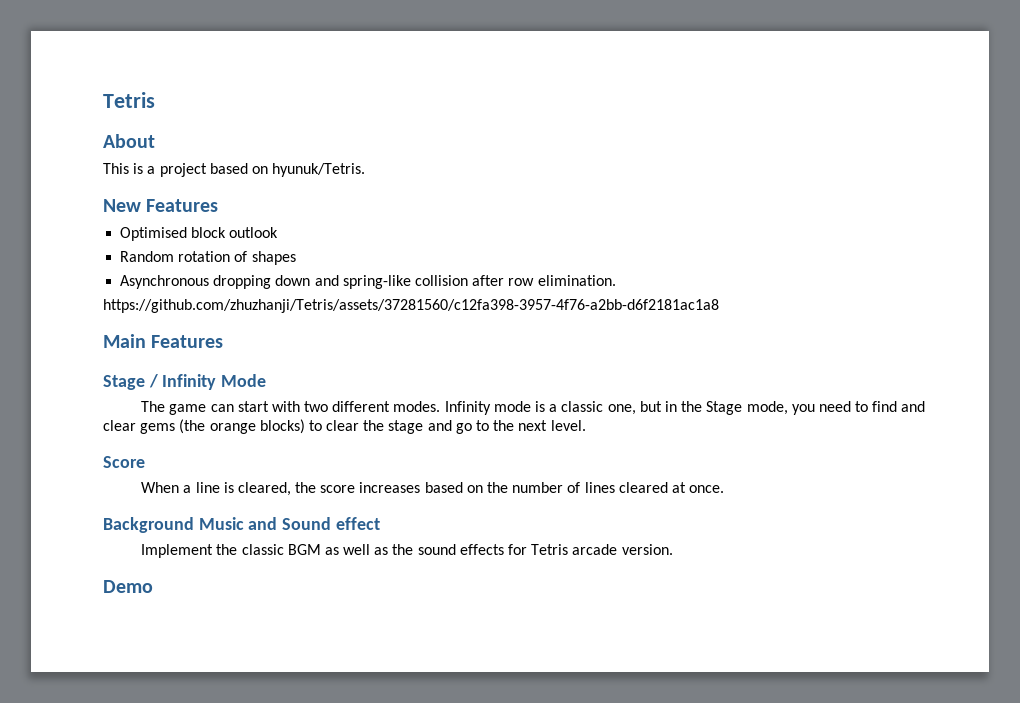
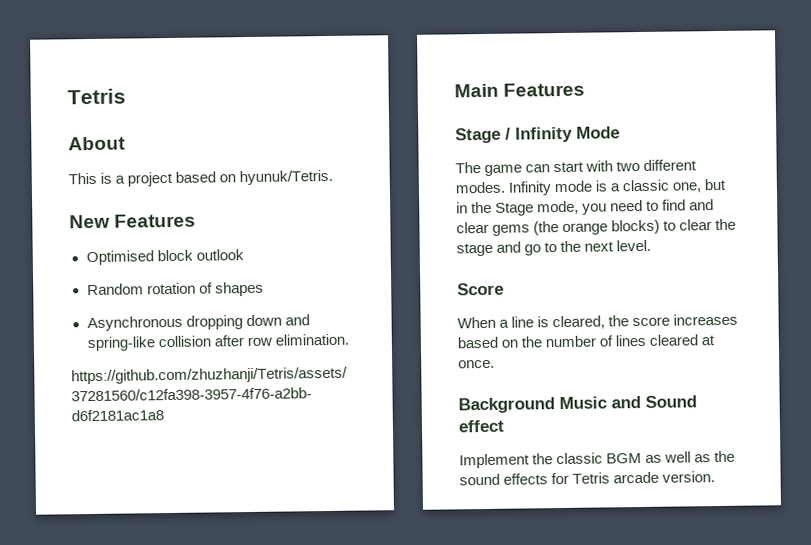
- Demo

